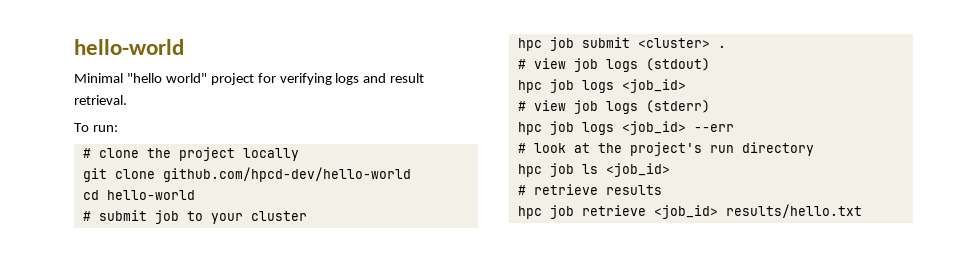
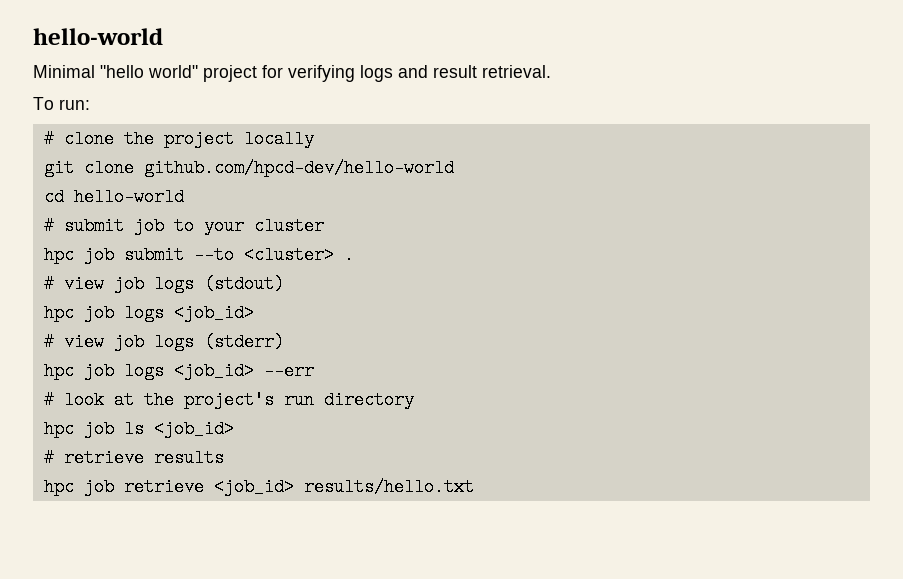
- hpc job submit <cluster> .
+ hpc job submit --to <cluster> .

